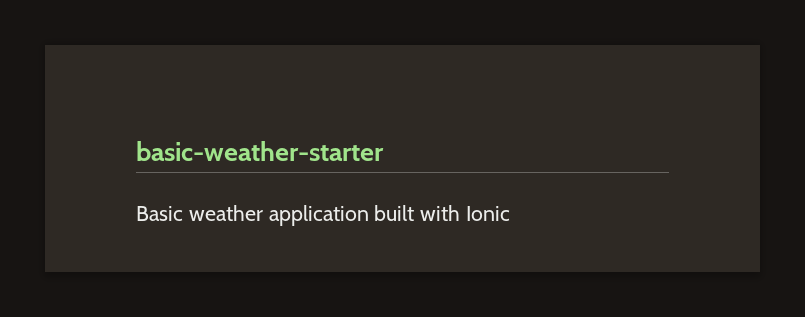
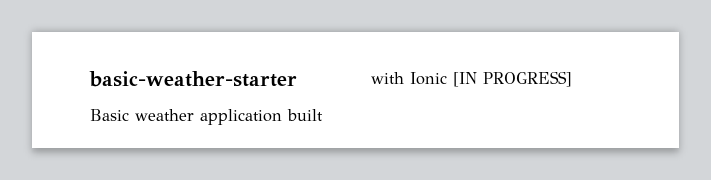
- Basic weather application built with Ionic
+ Basic weather application built with Ionic [IN PROGRESS]

